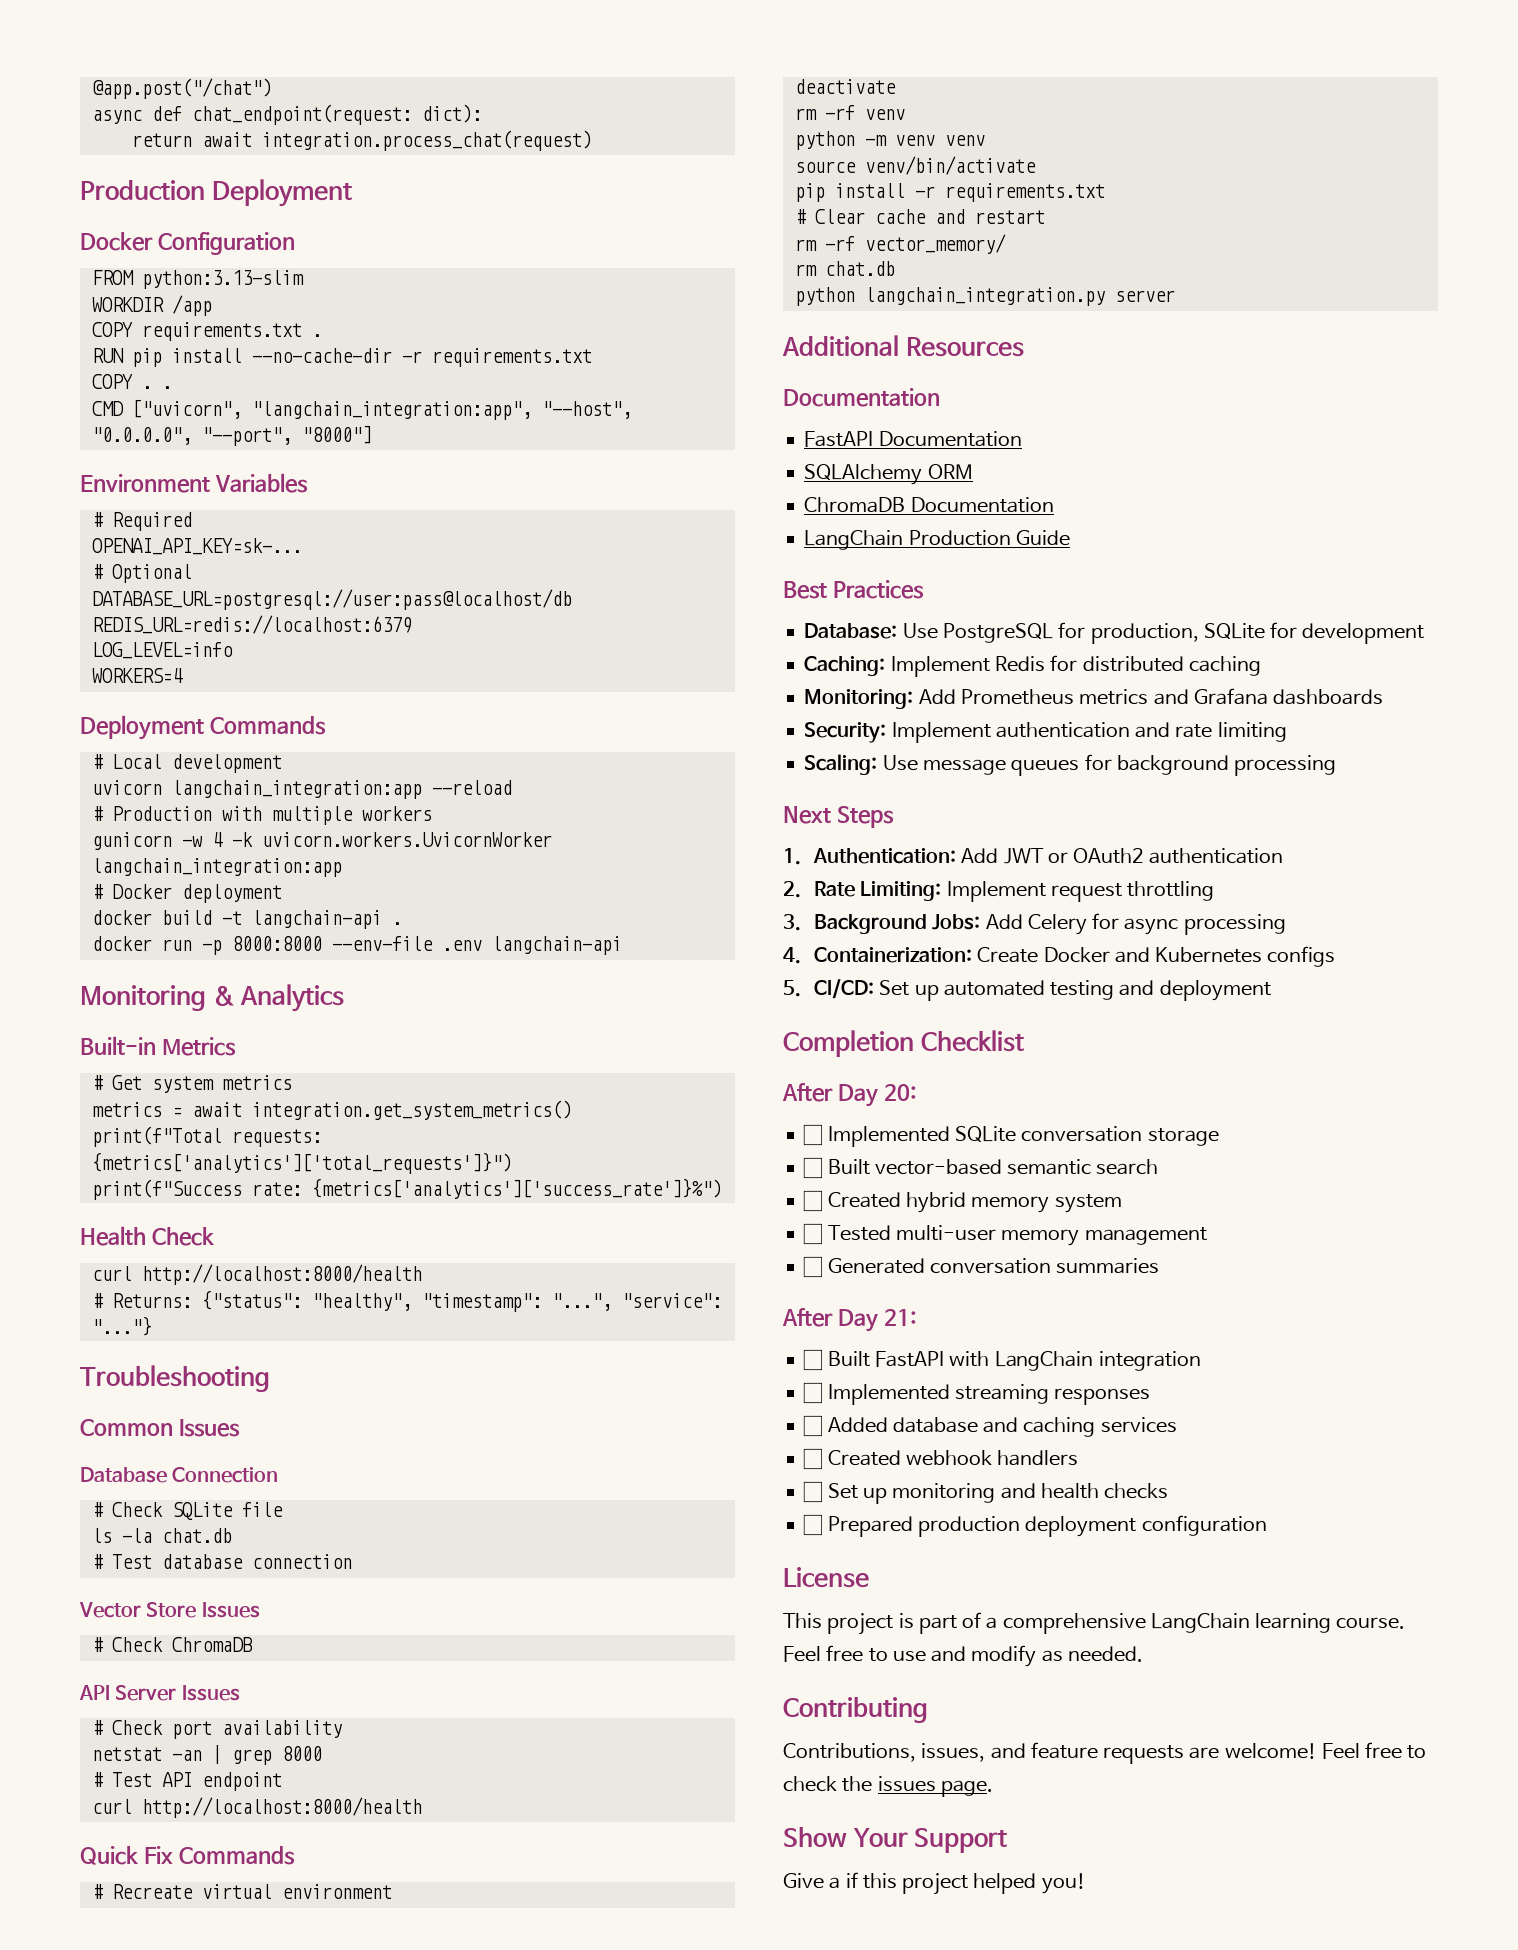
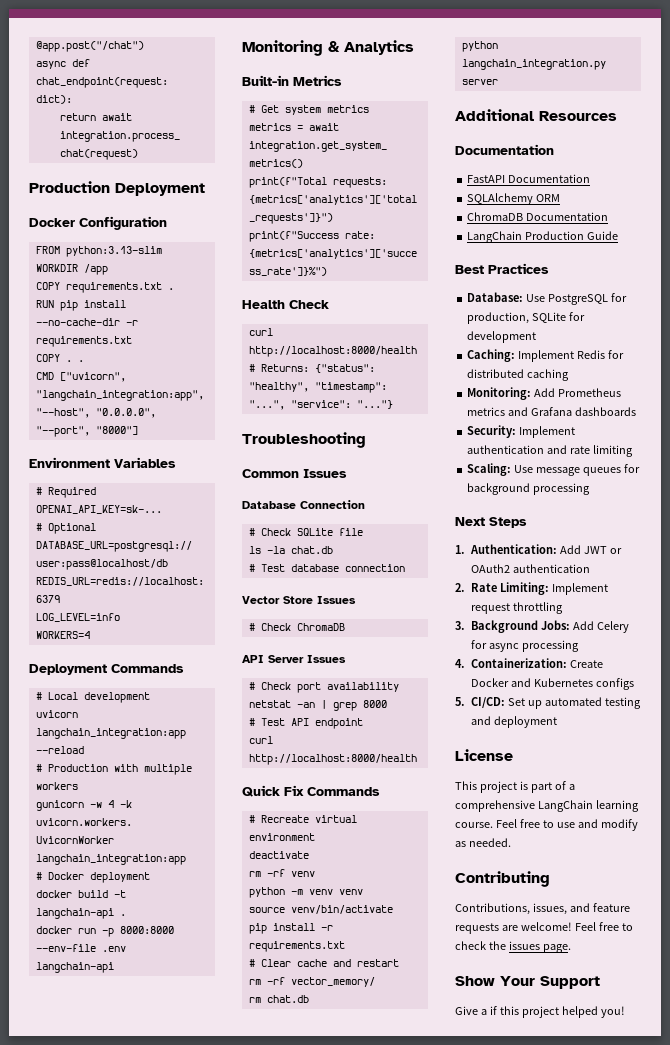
- Completion Checklist
- After Day 20:
- ☐ Implemented SQLite conversation storage
- ☐ Built vector-based semantic search
- ☐ Created hybrid memory system
- ☐ Tested multi-user memory management
- ☐ Generated conversation summaries
- After Day 21:
- ☐ Built FastAPI with LangChain integration
- ☐ Implemented streaming responses
- ☐ Added database and caching services
- ☐ Created webhook handlers
- ☐ Set up monitoring and health checks
- ☐ Prepared production deployment configuration

